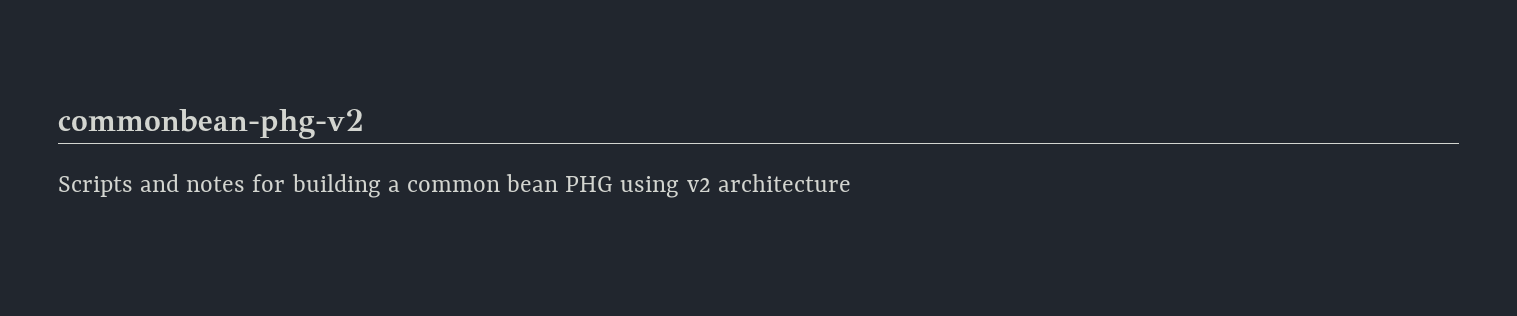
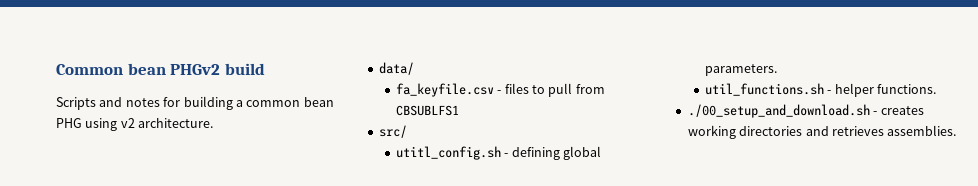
- commonbean-phg-v2
+ Common bean PHGv2 build
- Scripts and notes for building a common bean PHG using v2 architecture
+ Scripts and notes for building a common bean PHG using v2 architecture.
+ data/
+ fa_keyfile.csv - files to pull from CBSUBLFS1
+ src/
+ utitl_config.sh - defining global parameters.
+ util_functions.sh - helper functions.
+ ./00_setup_and_download.sh - creates working directories and retrieves assemblies.

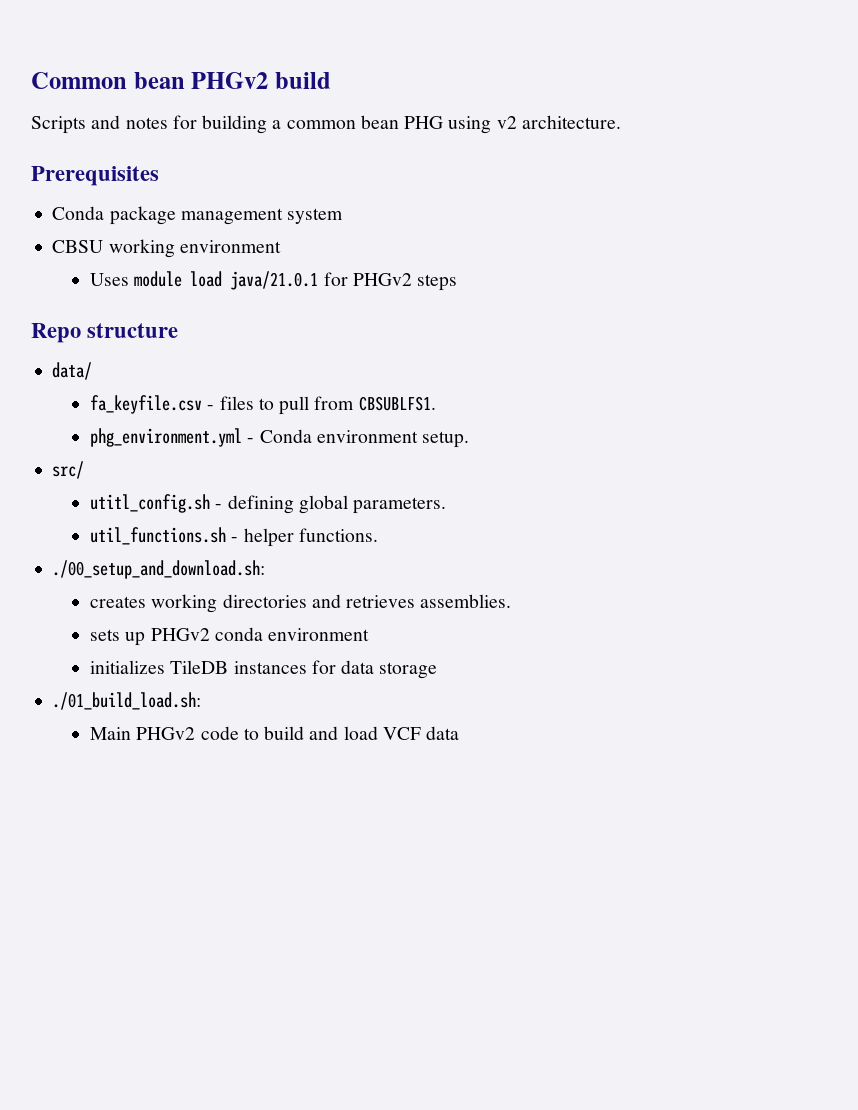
+ Prerequisites
+ Conda package management system
+ CBSU working environment
+ Uses module load java/21.0.1 for PHGv2 steps
+ Repo structure
- fa_keyfile.csv - files to pull from CBSUBLFS1
+ fa_keyfile.csv - files to pull from CBSUBLFS1.
+ phg_environment.yml - Conda environment setup.
- ./00_setup_and_download.sh - creates working directories and retrieves assemblies.
+ ./00_setup_and_download.sh:
+ creates working directories and retrieves assemblies.
+ sets up PHGv2 conda environment
+ initializes TileDB instances for data storage
+ ./01_build_load.sh:
+ Main PHGv2 code to build and load VCF data

